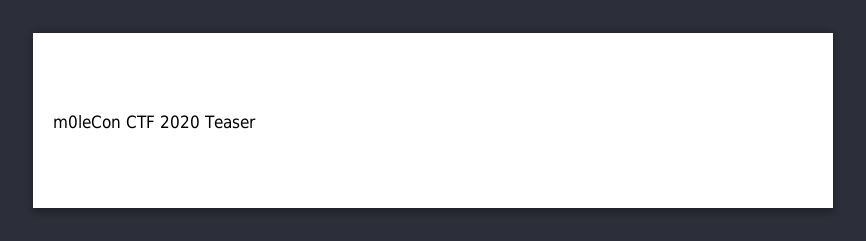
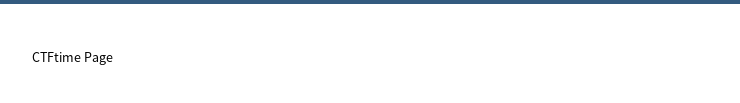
- m0leCon CTF 2020 Teaser
+ CTFtime Page

